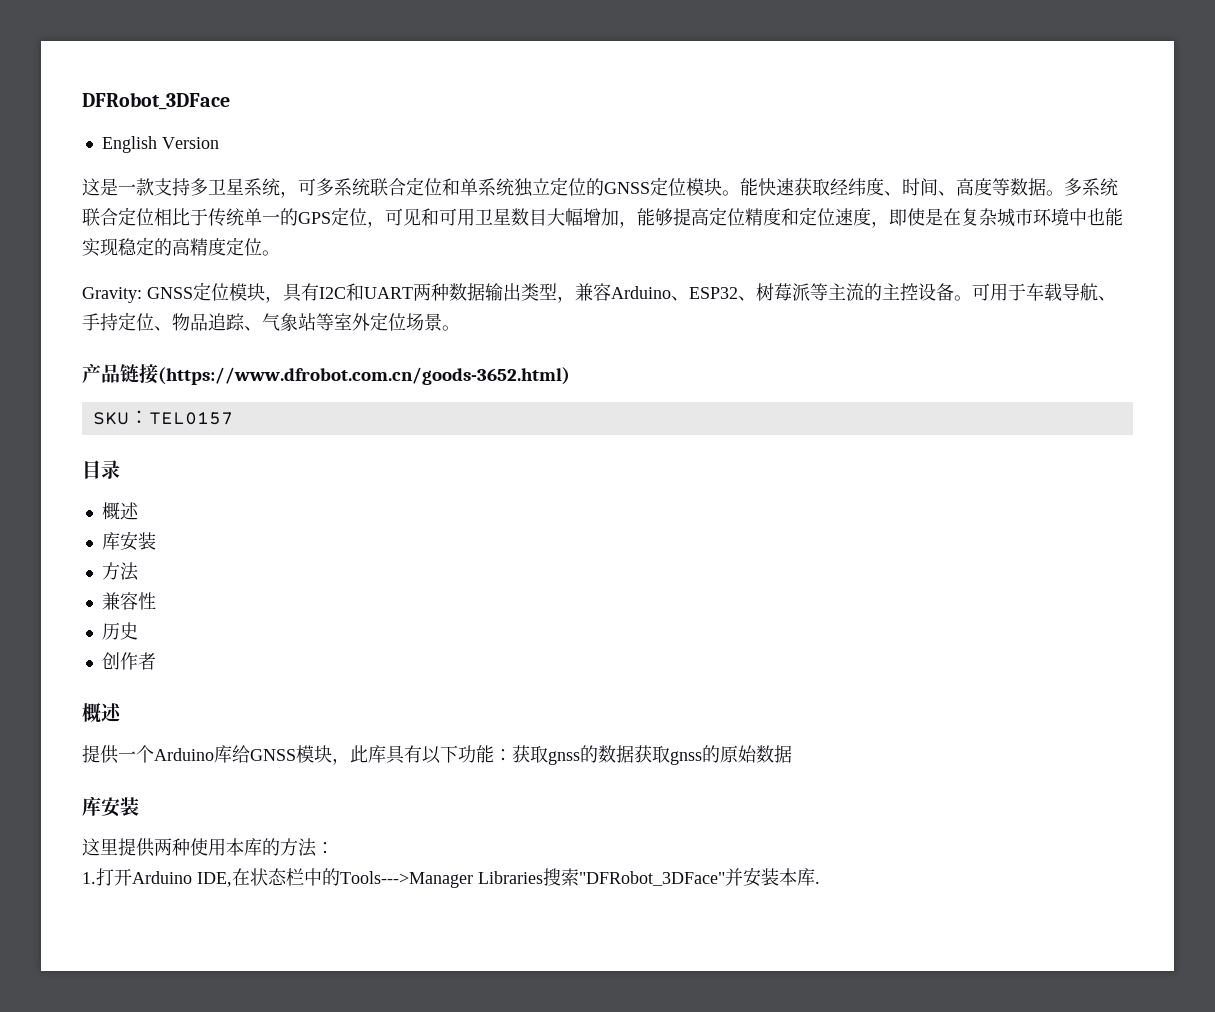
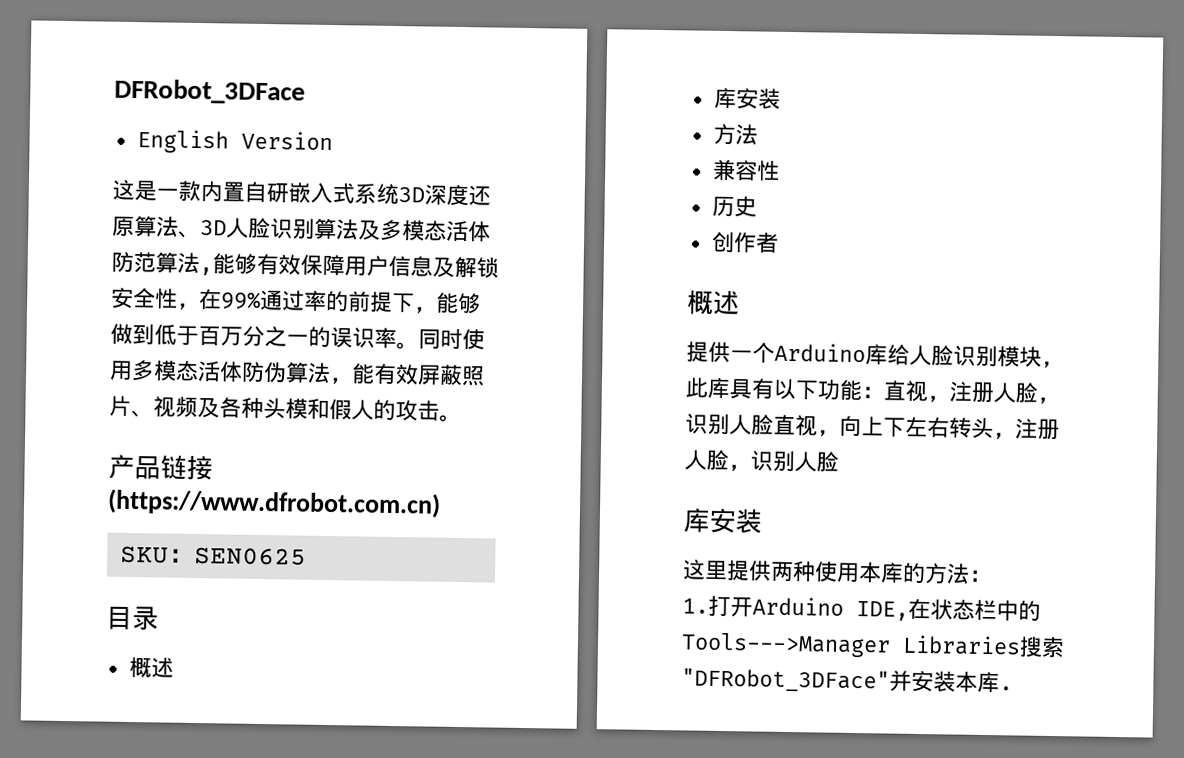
- 这是一款支持多卫星系统，可多系统联合定位和单系统独立定位的GNSS定位模块。能快速获取经纬度、时间、高度等数据。多系统联合定位相比于传统单一的GPS定位，可见和可用卫星数目大幅增加，能够提高定位精度和定位速度，即使是在复杂城市环境中也能实现稳定的高精度定位。
- Gravity: GNSS定位模块，具有I2C和UART两种数据输出类型，兼容Arduino、ESP32、树莓派等主流的主控设备。可用于车载导航、手持定位、物品追踪、气象站等室外定位场景。
+ 这是一款内置自研嵌入式系统3D深度还原算法、3D人脸识别算法及多模态活体防范算法,能够有效保障用户信息及解锁安全性，在99%通过率的前提下，能够做到低于百万分之一的误识率。同时使用多模态活体防伪算法，能有效屏蔽照片、视频及各种头模和假人的攻击。
- 产品链接(https://www.dfrobot.com.cn/goods-3652.html)
+ 产品链接(https://www.dfrobot.com.cn)
- SKU：TEL0157
+ SKU：SEN0625
- 提供一个Arduino库给GNSS模块，此库具有以下功能：获取gnss的数据获取gnss的原始数据
+ 提供一个Arduino库给人脸识别模块，此库具有以下功能：直视，注册人脸，识别人脸直视，向上下左右转头，注册人脸，识别人脸

